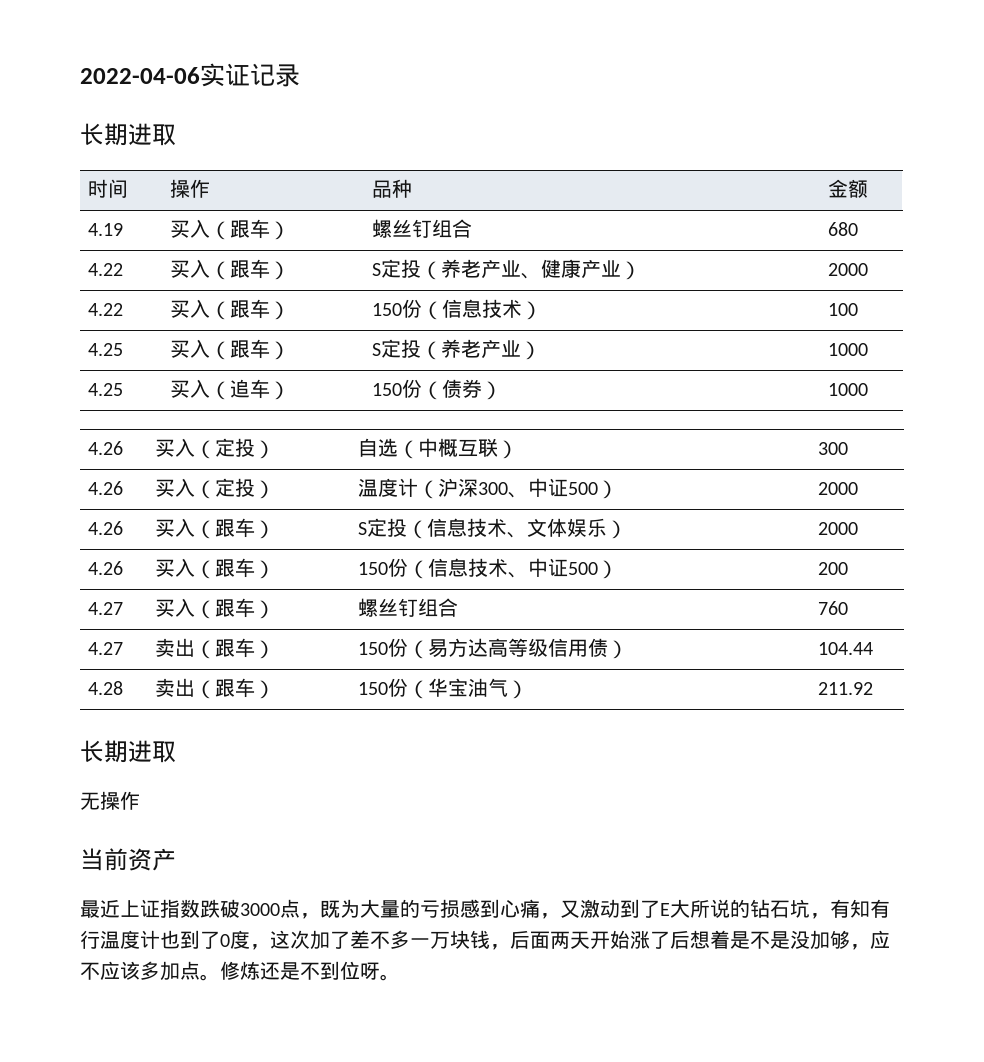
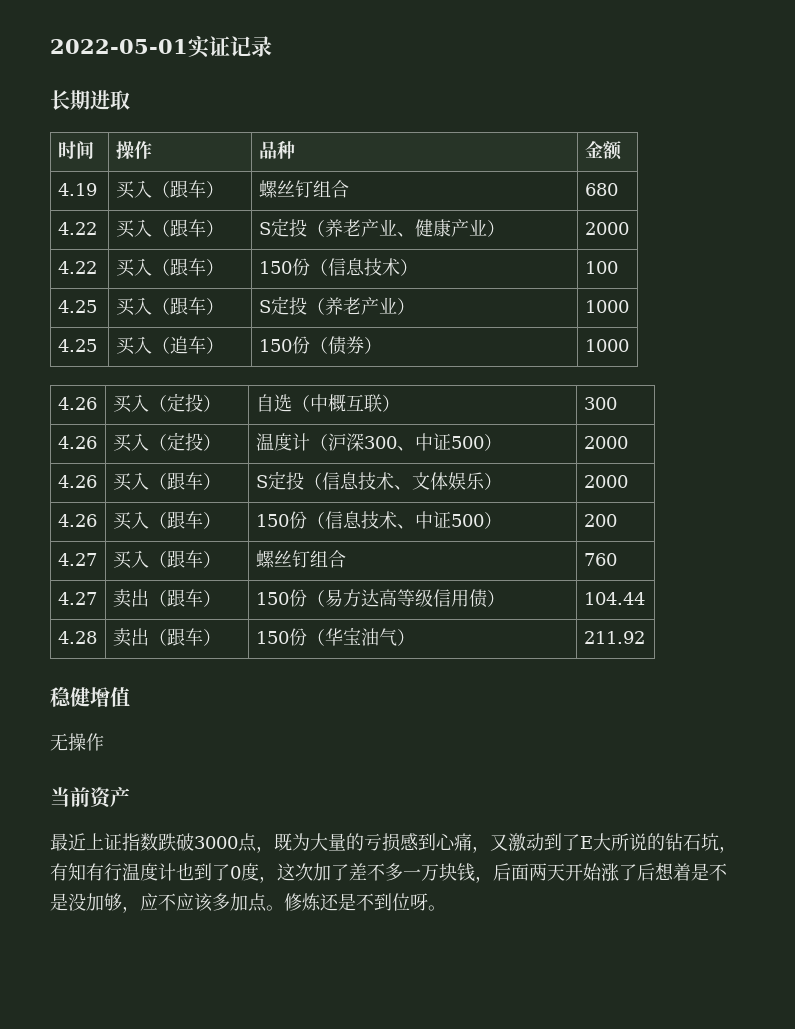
- 2022-04-06实证记录
+ 2022-05-01实证记录
  4.28 | 卖出（跟车） | 150份（华宝油气） | 211.92
- 长期进取
+ 稳健增值

